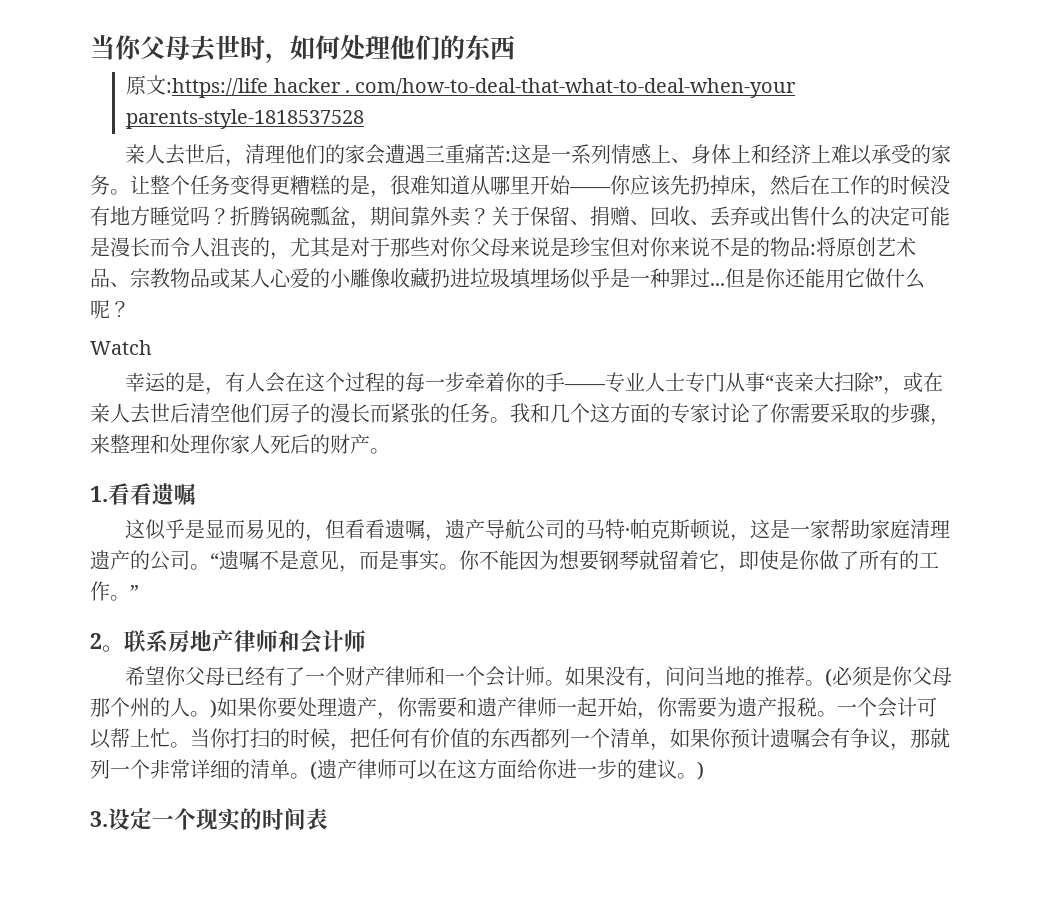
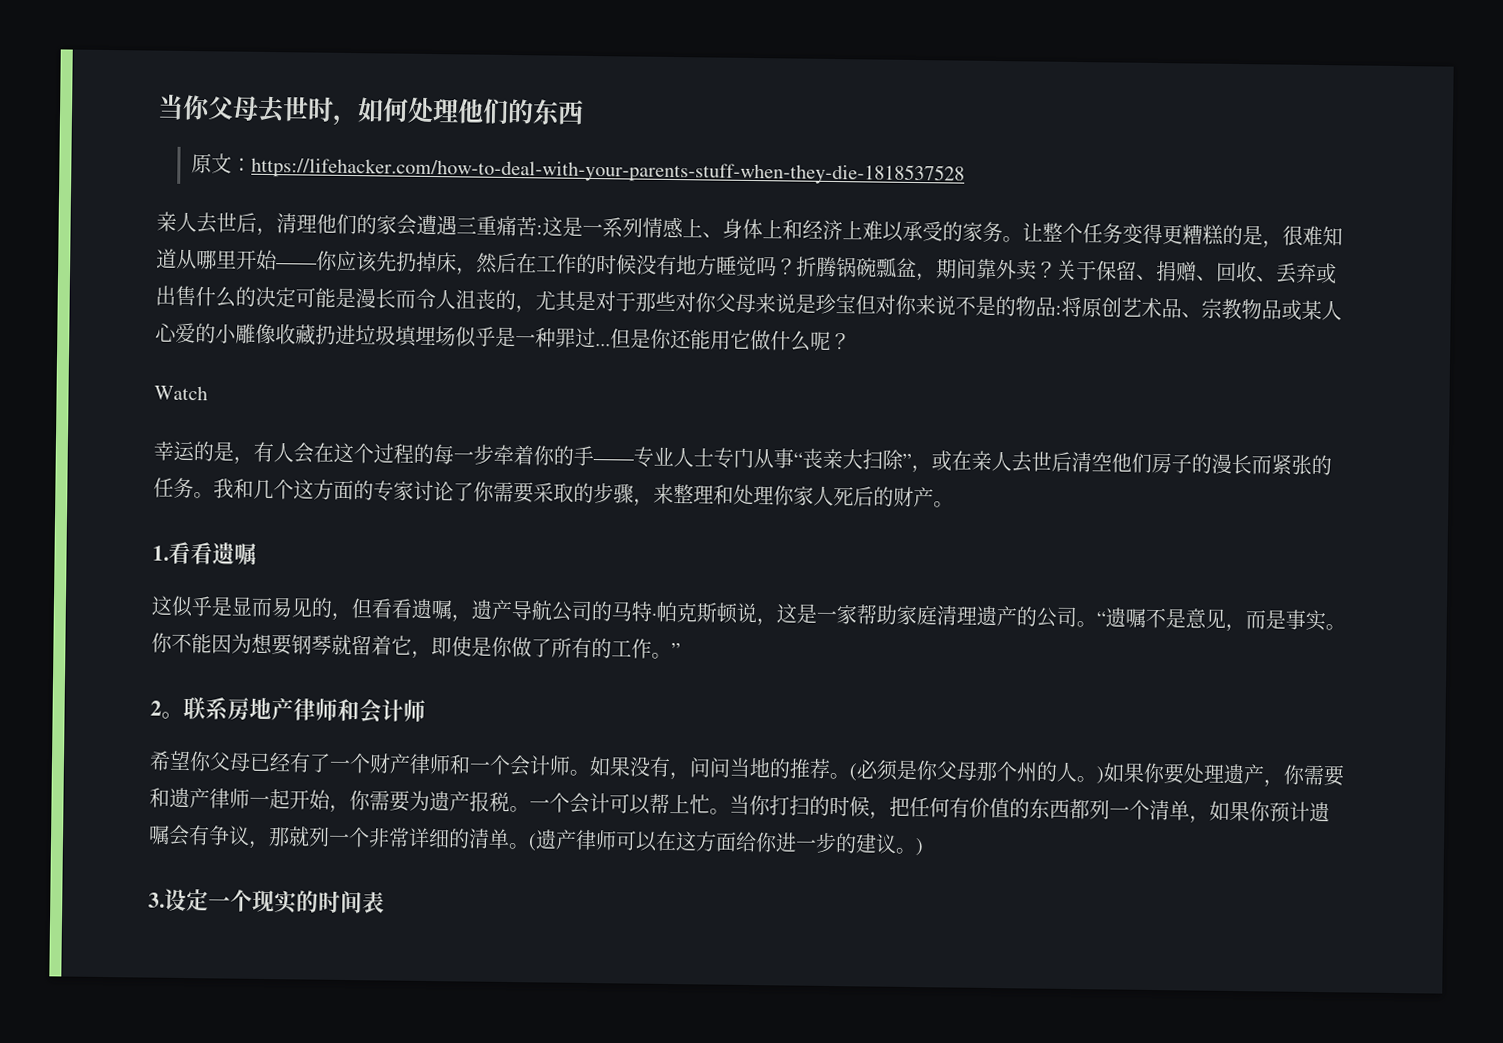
- 原文:https://life hacker . com/how-to-deal-that-what-to-deal-when-your parents-style-1818537528
+ 原文：https://lifehacker.com/how-to-deal-with-your-parents-stuff-when-they-die-1818537528

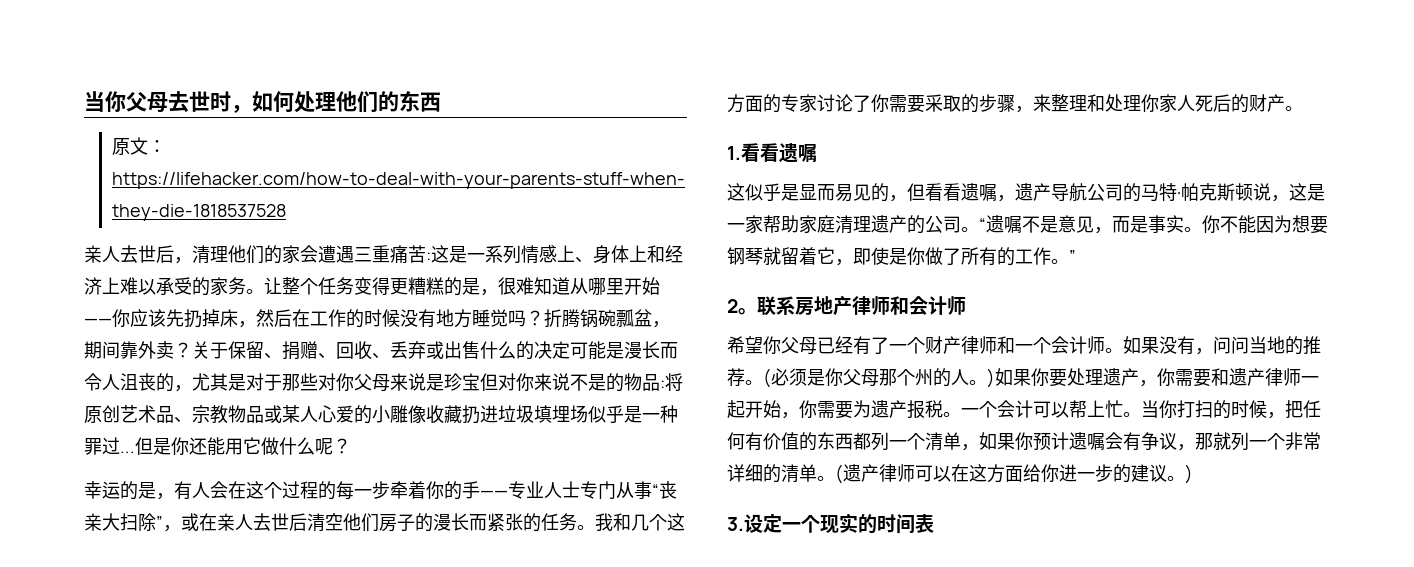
- Watch

